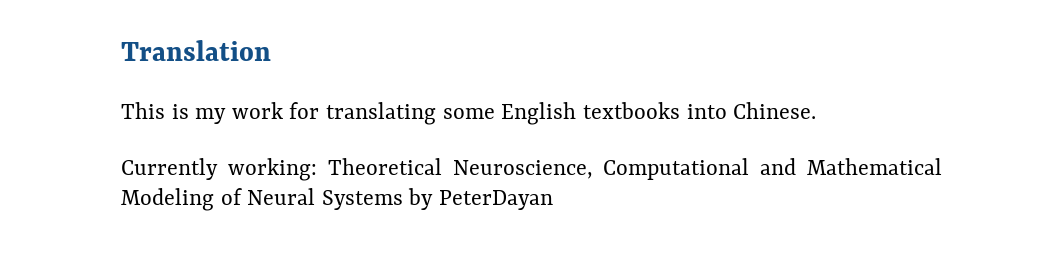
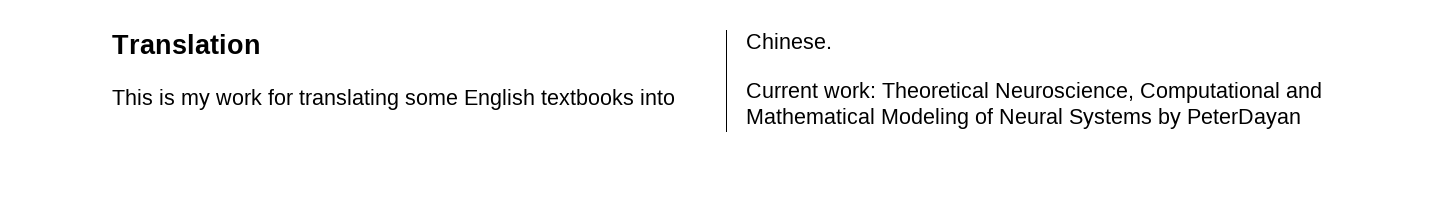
- Currently working: Theoretical Neuroscience, Computational and Mathematical Modeling of Neural Systems by PeterDayan
+ Current work: Theoretical Neuroscience, Computational and Mathematical Modeling of Neural Systems by PeterDayan

